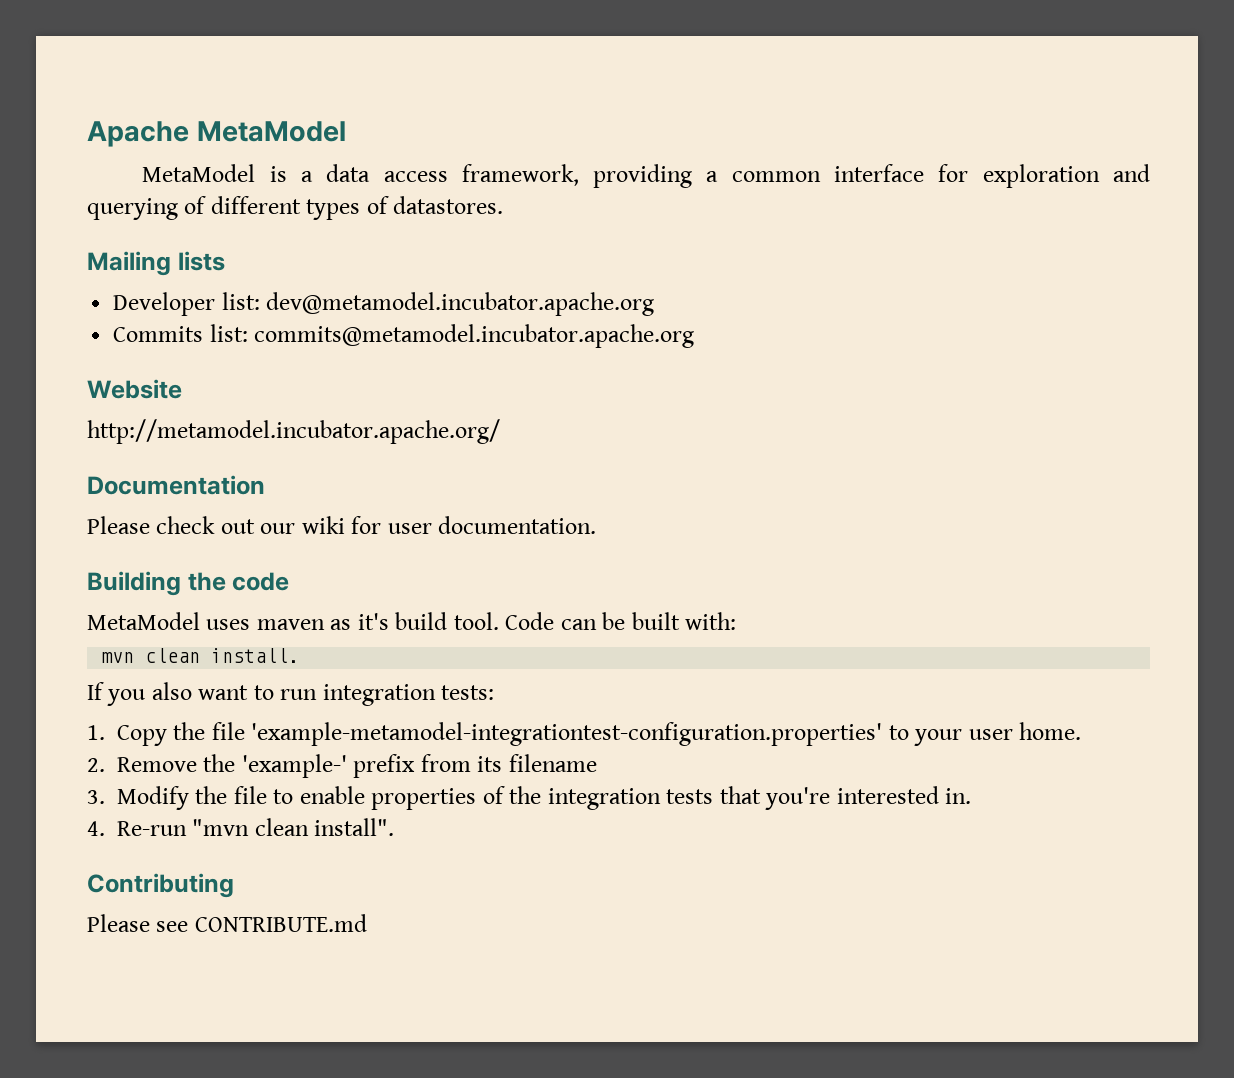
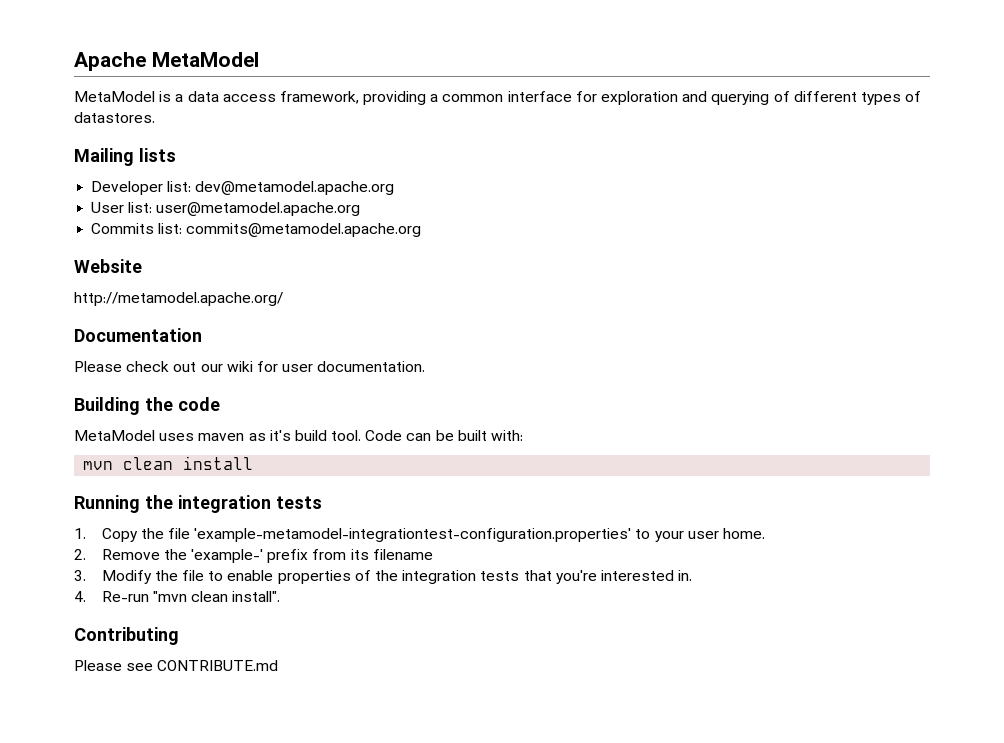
- Developer list: dev@metamodel.incubator.apache.org
+ Developer list: dev@metamodel.apache.org
+ User list: user@metamodel.apache.org
- Commits list: commits@metamodel.incubator.apache.org
+ Commits list: commits@metamodel.apache.org
- http://metamodel.incubator.apache.org/
+ http://metamodel.apache.org/
- mvn clean install.
- If you also want to run integration tests:
+ mvn clean install
+ Running the integration tests

